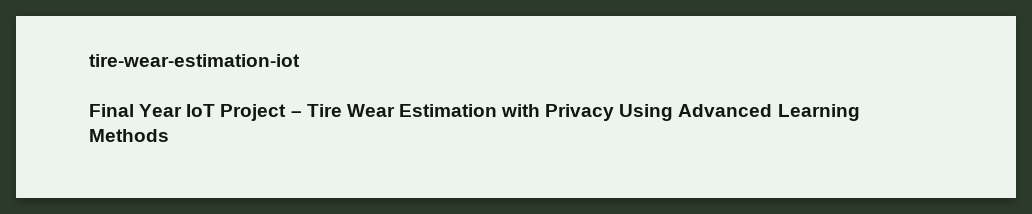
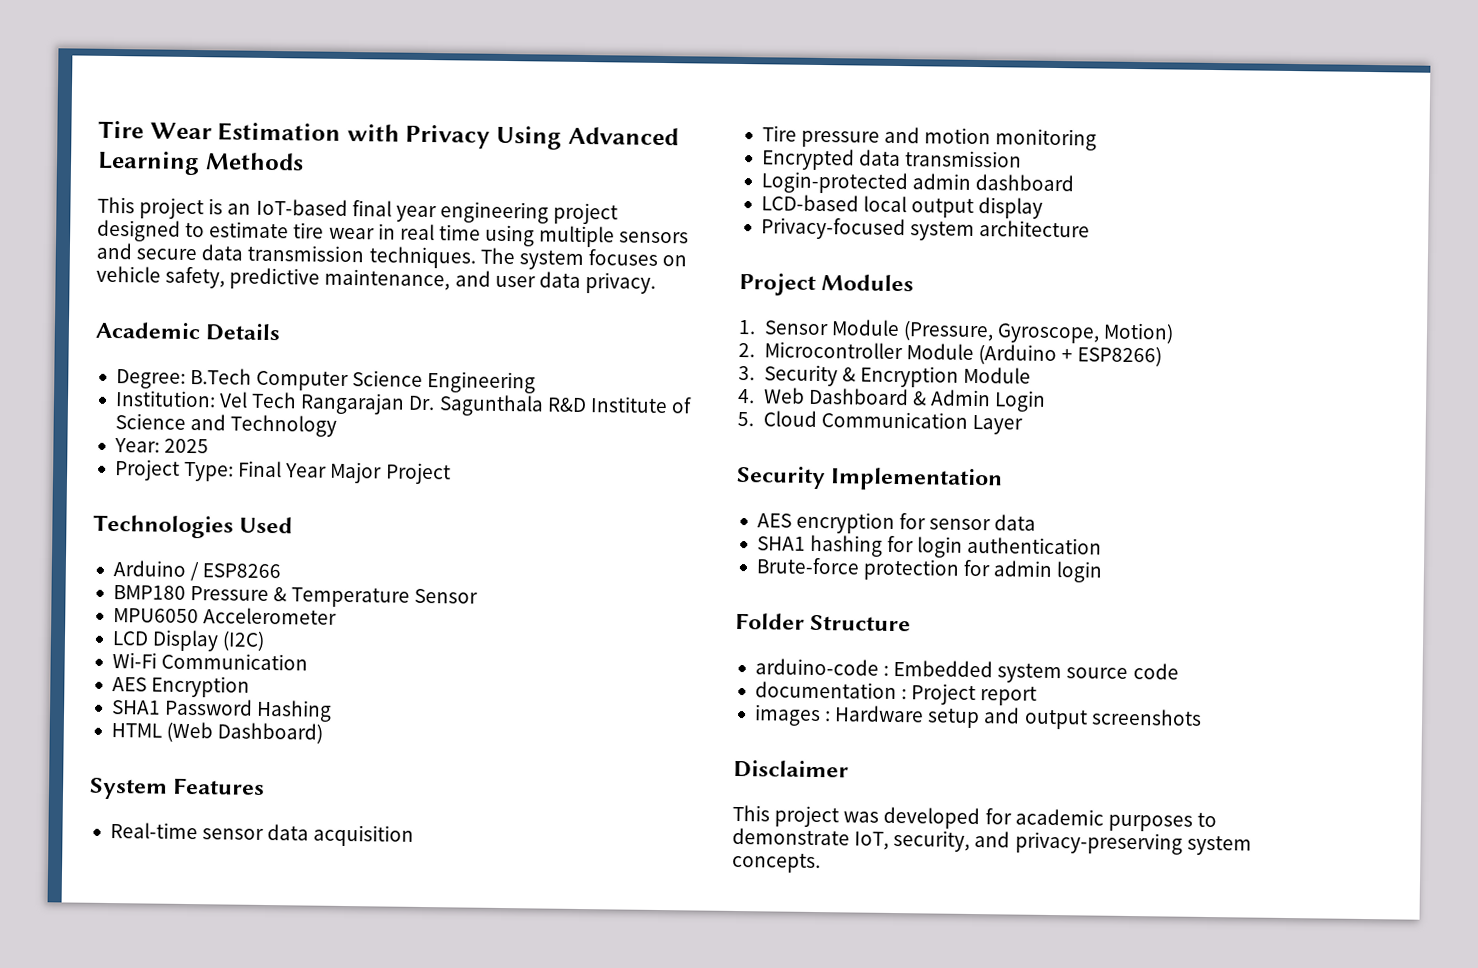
- tire-wear-estimation-iot
- Final Year IoT Project – Tire Wear Estimation with Privacy Using Advanced Learning Methods
+ Tire Wear Estimation with Privacy Using Advanced Learning Methods
+ This project is an IoT-based final year engineering project designed to estimate tire wear in real time using multiple sensors and secure data transmission techniques. The system focuses on vehicle safety, predictive maintenance, and user data privacy.
+ Academic Details
+ Degree: B.Tech Computer Science Engineering
+ Institution: Vel Tech Rangarajan Dr. Sagunthala R&D Institute of Science and Technology
+ Year: 2025
+ Project Type: Final Year Major Project
+ Technologies Used
+ Arduino / ESP8266
+ BMP180 Pressure & Temperature Sensor
+ MPU6050 Accelerometer
+ LCD Display (I2C)
+ Wi-Fi Communication
+ AES Encryption
+ SHA1 Password Hashing
+ HTML (Web Dashboard)
+ System Features
+ Real-time sensor data acquisition
+ Tire pressure and motion monitoring
+ Encrypted data transmission
+ Login-protected admin dashboard
+ LCD-based local output display
+ Privacy-focused system architecture
+ Project Modules
+ 1. Sensor Module (Pressure, Gyroscope, Motion)
+ 2. Microcontroller Module (Arduino + ESP8266)
+ 3. Security & Encryption Module
+ 4. Web Dashboard & Admin Login
+ 5. Cloud Communication Layer
+ Security Implementation
+ AES encryption for sensor data
+ SHA1 hashing for login authentication
+ Brute-force protection for admin login
+ Folder Structure
+ arduino-code : Embedded system source code
+ documentation : Project report
+ images : Hardware setup and output screenshots
+ Disclaimer
+ This project was developed for academic purposes to demonstrate IoT, security, and privacy-preserving system concepts.

